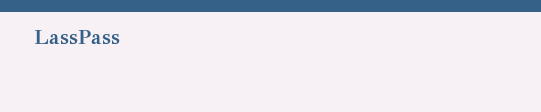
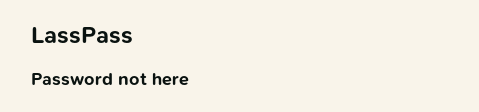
+ Password not here

